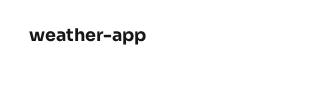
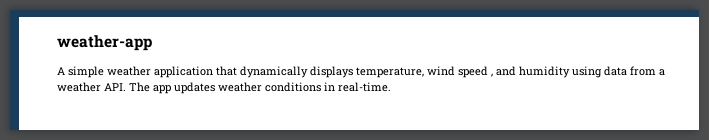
+ A simple weather application that dynamically displays temperature, wind speed , and humidity using data from a weather API. The app updates weather conditions in real-time.

